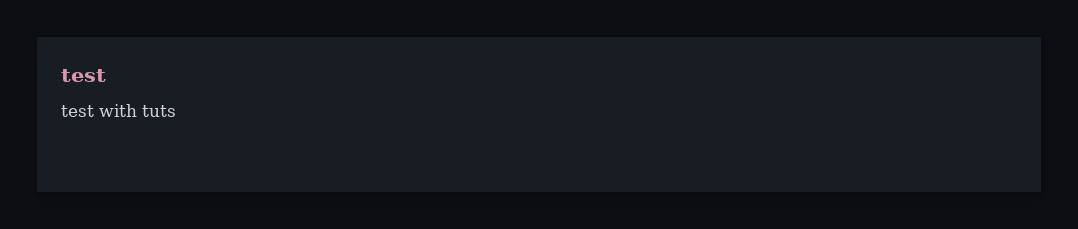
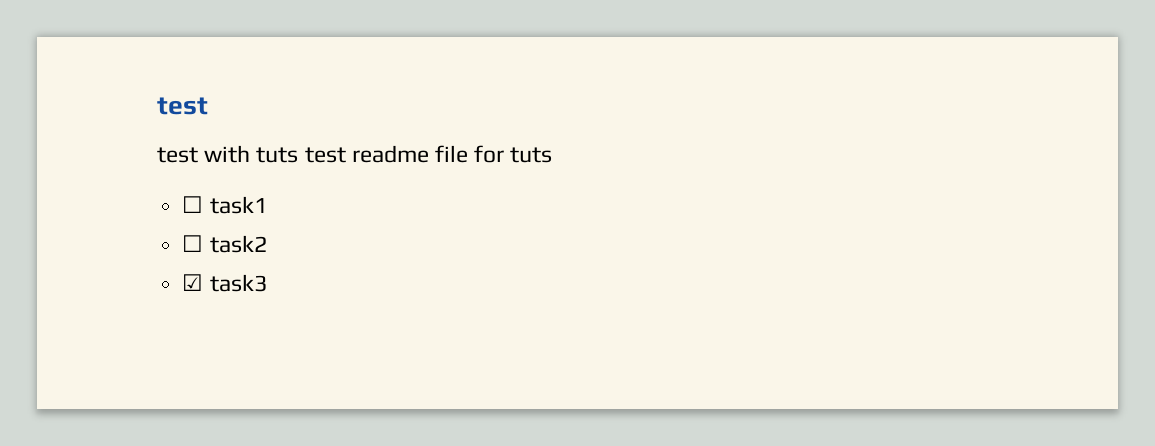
- test with tuts
+ test with tuts test readme file for tuts
+ ☐ task1
+ ☐ task2
+ ☑ task3

